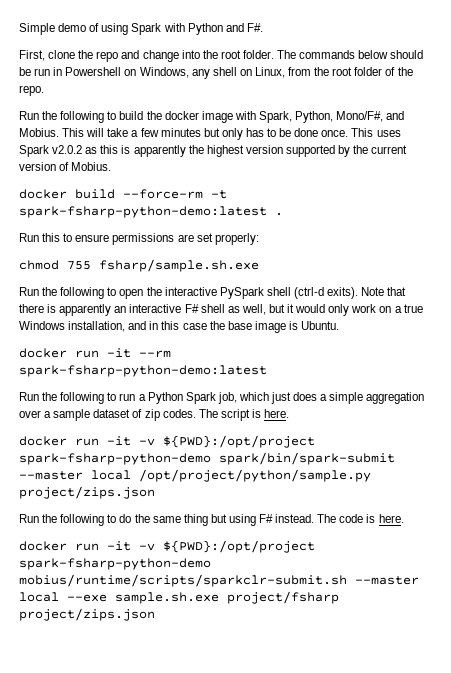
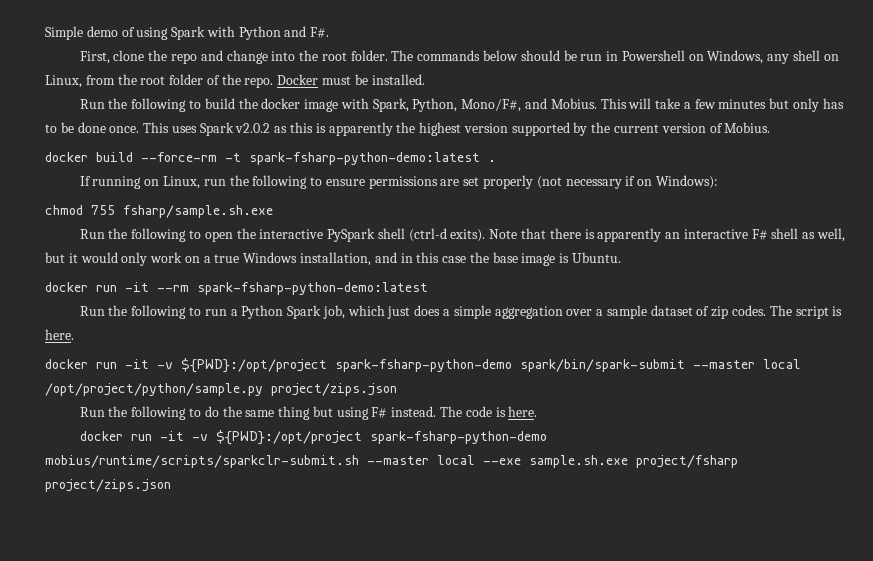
+ Docker must be installed.
- Run this to ensure permissions are set properly:
+ If running on Linux, run the following to ensure permissions are set properly (not necessary if on Windows):

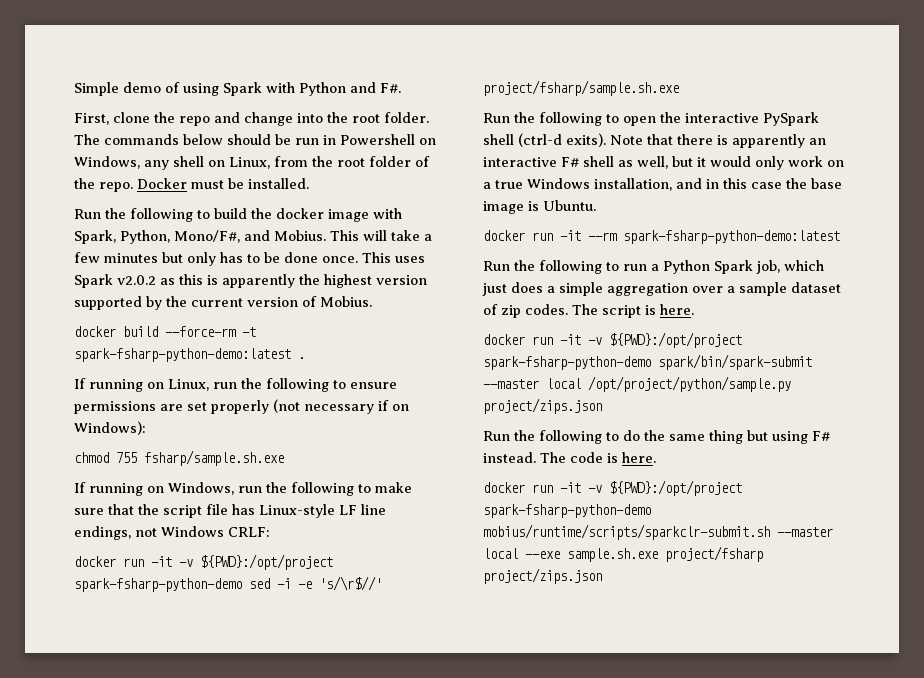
+ If running on Windows, run the following to make sure that the script file has Linux-style LF line endings, not Windows CRLF:
+ docker run -it -v ${PWD}:/opt/project spark-fsharp-python-demo sed -i -e 's/\r$//' project/fsharp/sample.sh.exe

